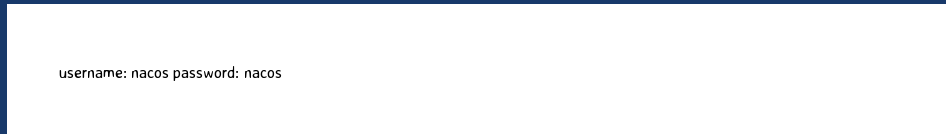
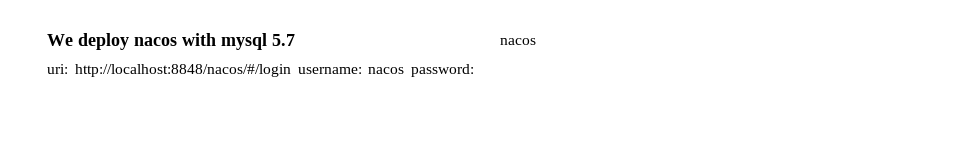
- username: nacos password: nacos
+ We deploy nacos with mysql 5.7
+ uri: http://localhost:8848/nacos/#/login username: nacos password: nacos

